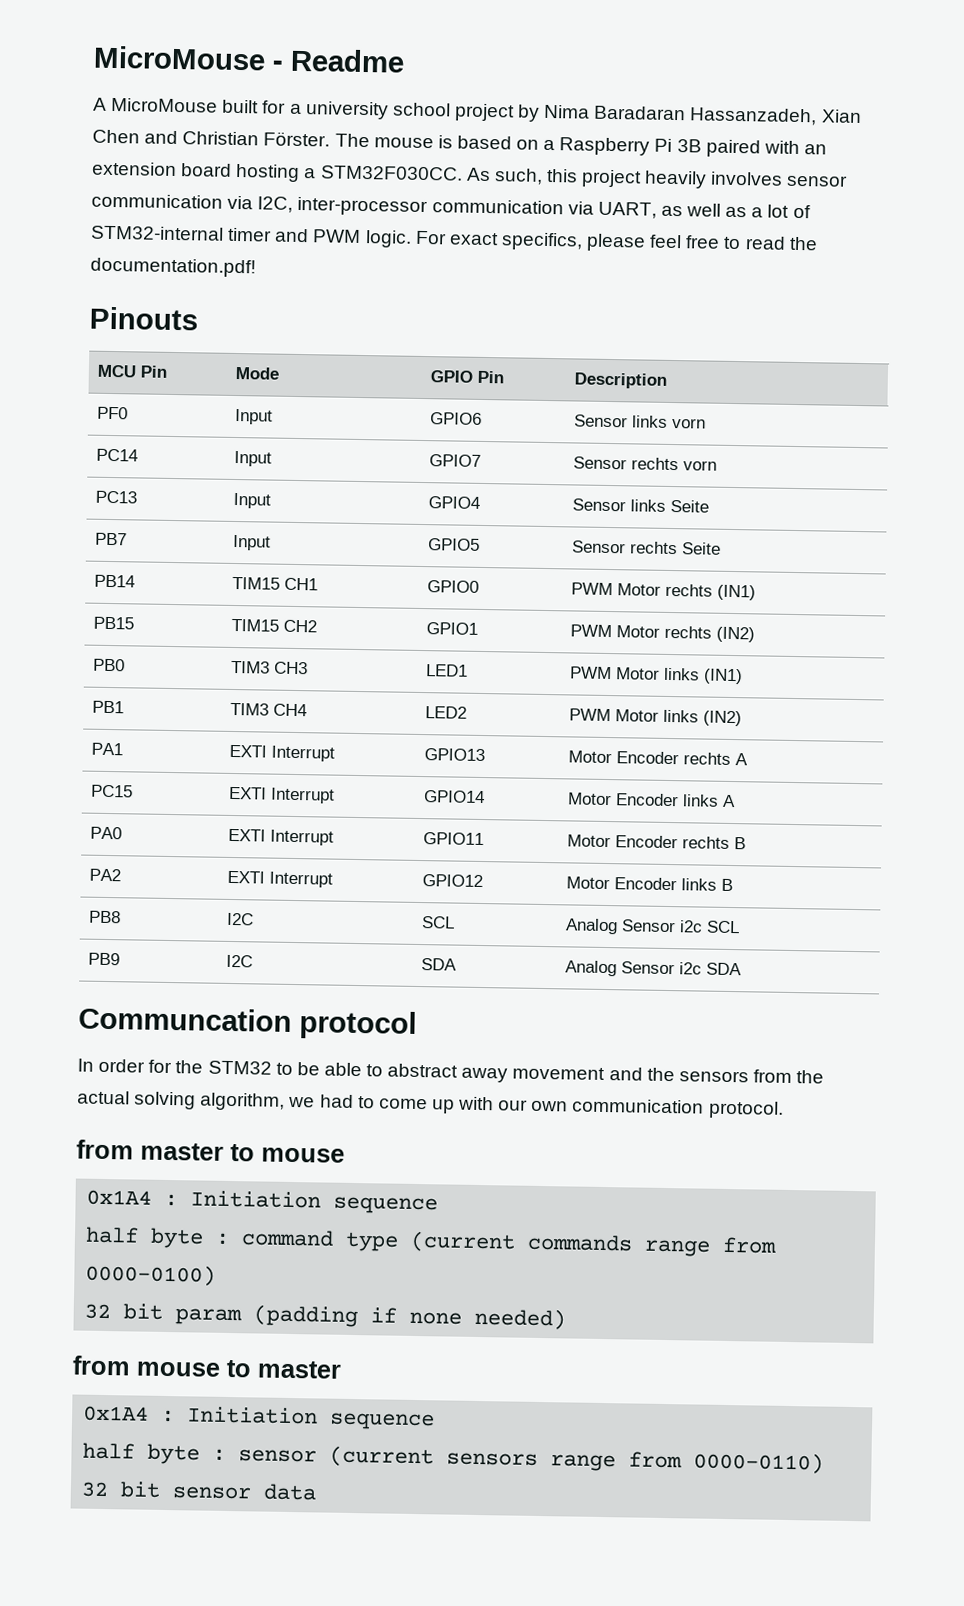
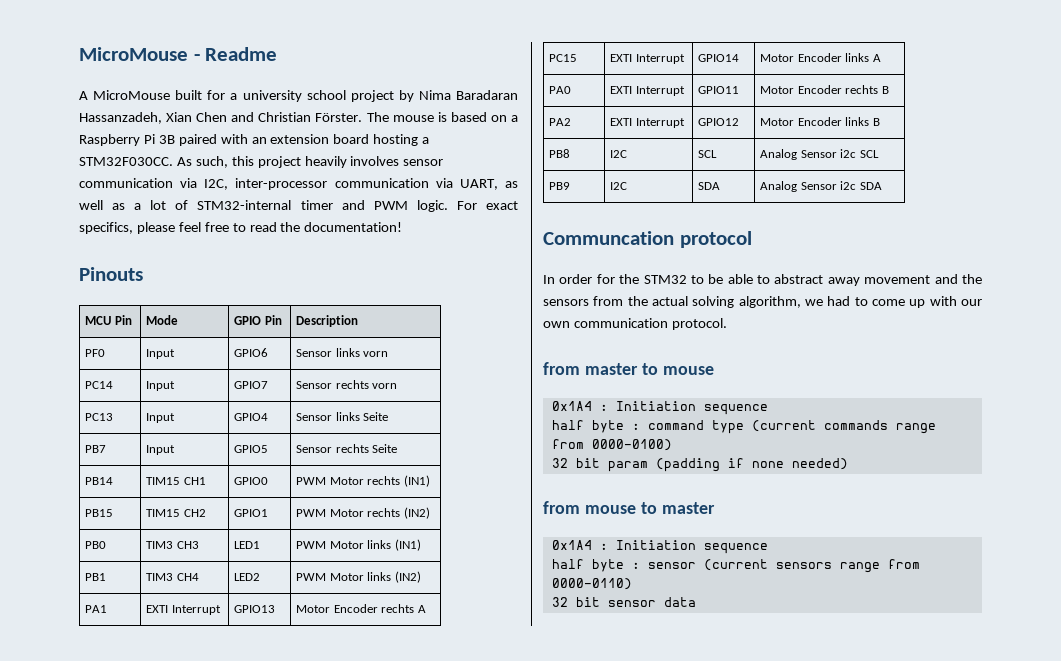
- For exact specifics, please feel free to read the documentation.pdf!
+ For exact specifics, please feel free to read the documentation!

